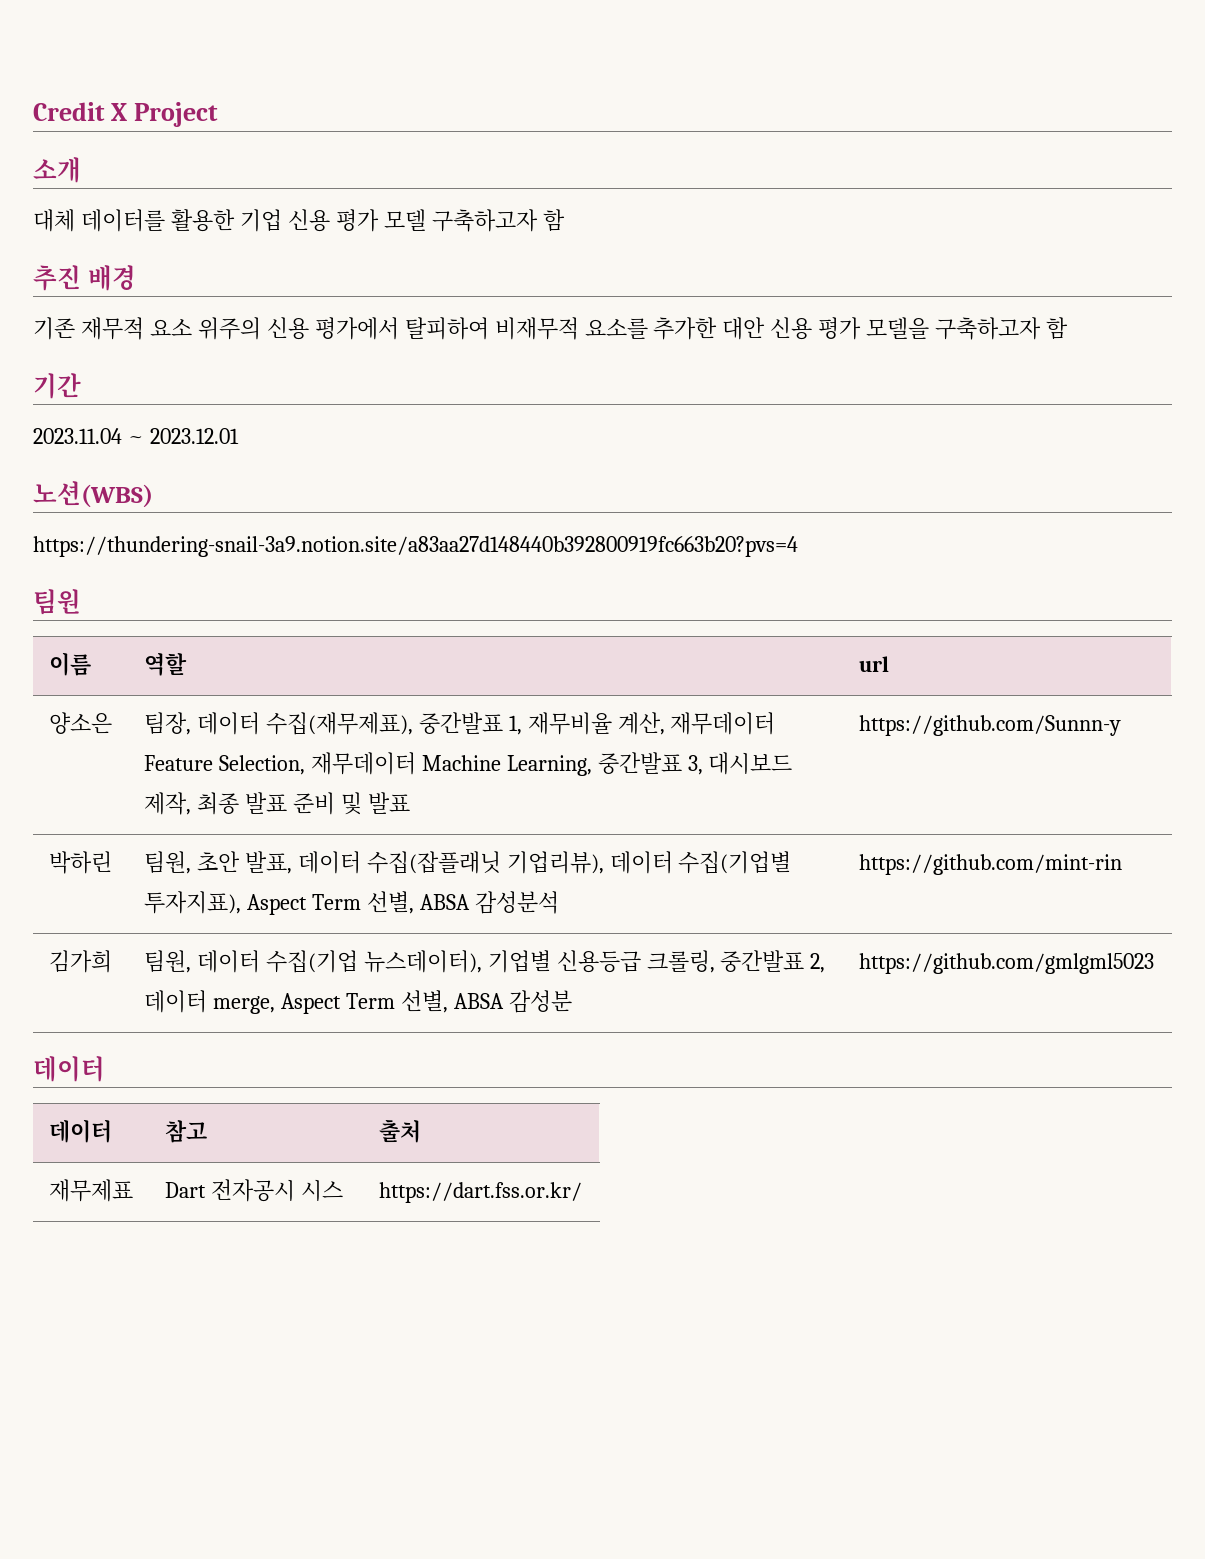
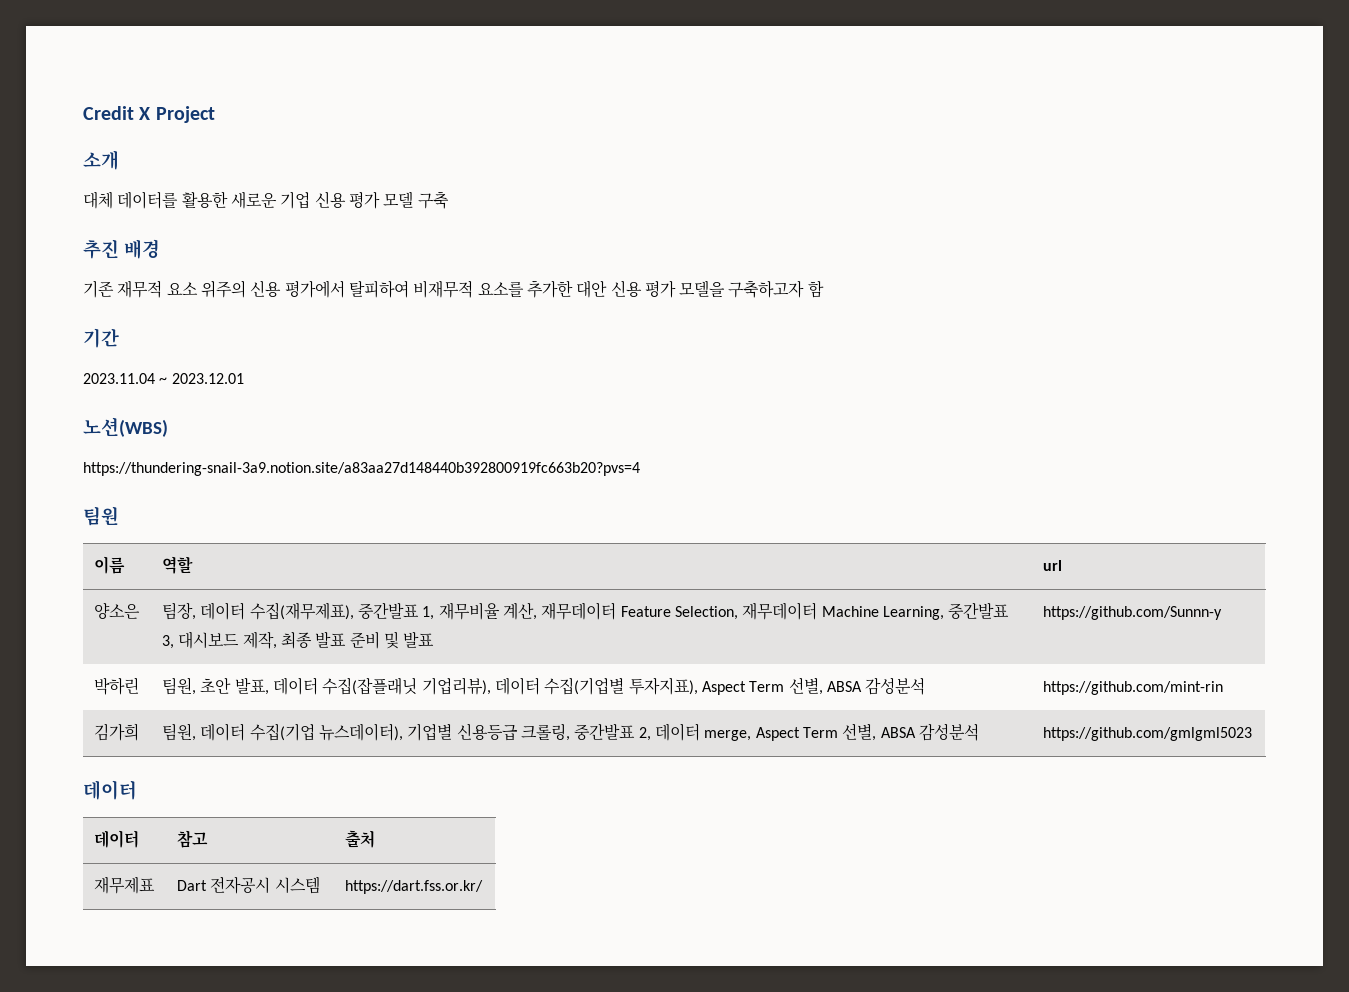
- 대체 데이터를 활용한 기업 신용 평가 모델 구축하고자 함
+ 대체 데이터를 활용한 새로운 기업 신용 평가 모델 구축
- 김가희 | 팀원, 데이터 수집(기업 뉴스데이터), 기업별 신용등급 크롤링, 중간발표 2, 데이터 merge, Aspect Term 선별, ABSA 감성분 | https://github.com/gmlgml5023
+ 김가희 | 팀원, 데이터 수집(기업 뉴스데이터), 기업별 신용등급 크롤링, 중간발표 2, 데이터 merge, Aspect Term 선별, ABSA 감성분석 | https://github.com/gmlgml5023
- 재무제표 | Dart 전자공시 시스 | https://dart.fss.or.kr/
+ 재무제표 | Dart 전자공시 시스템 | https://dart.fss.or.kr/

